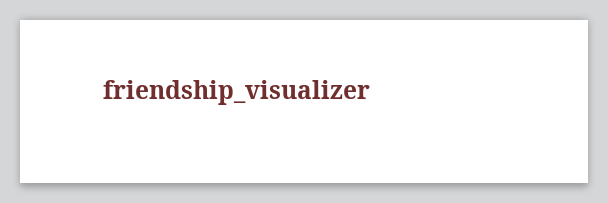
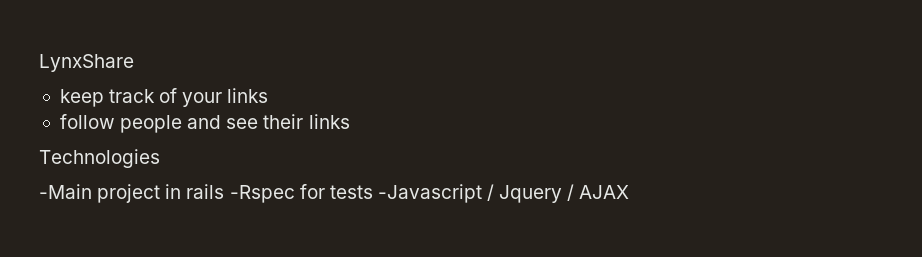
- friendship_visualizer
+ LynxShare
+ keep track of your links
+ follow people and see their links
+ Technologies
+ -Main project in rails -Rspec for tests -Javascript / Jquery / AJAX

